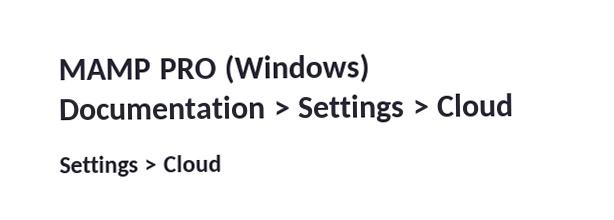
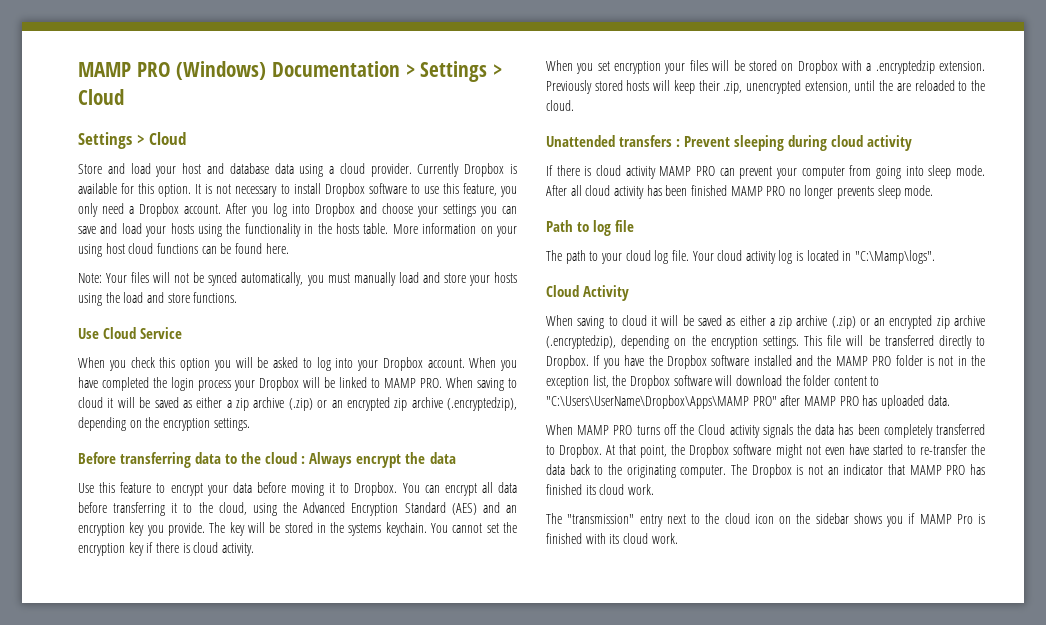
+ Store and load your host and database data using a cloud provider. Currently Dropbox is available for this option. It is not necessary to install Dropbox software to use this feature, you only need a Dropbox account. After you log into Dropbox and choose your settings you can save and load your hosts using the functionality in the hosts table. More information on your using host cloud functions can be found here.
+ Note: Your files will not be synced automatically, you must manually load and store your hosts using the load and store functions.
+ Use Cloud Service
+ When you check this option you will be asked to log into your Dropbox account. When you have completed the login process your Dropbox will be linked to MAMP PRO. When saving to cloud it will be saved as either a zip archive (.zip) or an encrypted zip archive (.encryptedzip), depending on the encryption settings.
+ Before transferring data to the cloud : Always encrypt the data
+ Use this feature to encrypt your data before moving it to Dropbox. You can encrypt all data before transferring it to the cloud, using the Advanced Encryption Standard (AES) and an encryption key you provide. The key will be stored in the systems keychain. You cannot set the encryption key if there is cloud activity.
+ When you set encryption your files will be stored on Dropbox with a .encryptedzip extension. Previously stored hosts will keep their .zip, unencrypted extension, until the are reloaded to the cloud.
+ Unattended transfers : Prevent sleeping during cloud activity
+ If there is cloud activity MAMP PRO can prevent your computer from going into sleep mode. After all cloud activity has been finished MAMP PRO no longer prevents sleep mode.
+ Path to log file
+ The path to your cloud log file. Your cloud activity log is located in "C:\Mamp\logs".
+ Cloud Activity
+ When saving to cloud it will be saved as either a zip archive (.zip) or an encrypted zip archive (.encryptedzip), depending on the encryption settings. This file will be transferred directly to Dropbox. If you have the Dropbox software installed and the MAMP PRO folder is not in the exception list, the Dropbox software will download the folder content to "C:\Users\UserName\Dropbox\Apps\MAMP PRO" after MAMP PRO has uploaded data.
+ When MAMP PRO turns off the Cloud activity signals the data has been completely transferred to Dropbox. At that point, the Dropbox software might not even have started to re-transfer the data back to the originating computer. The Dropbox is not an indicator that MAMP PRO has finished its cloud work.
+ The "transmission" entry next to the cloud icon on the sidebar shows you if MAMP Pro is finished with its cloud work.

